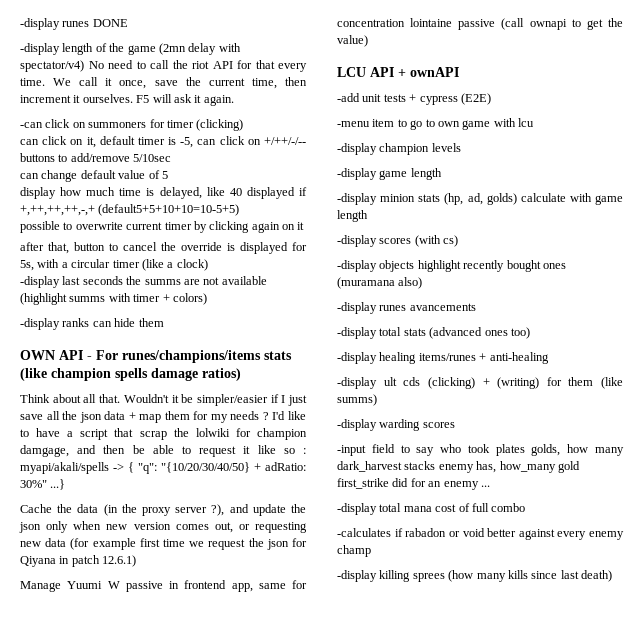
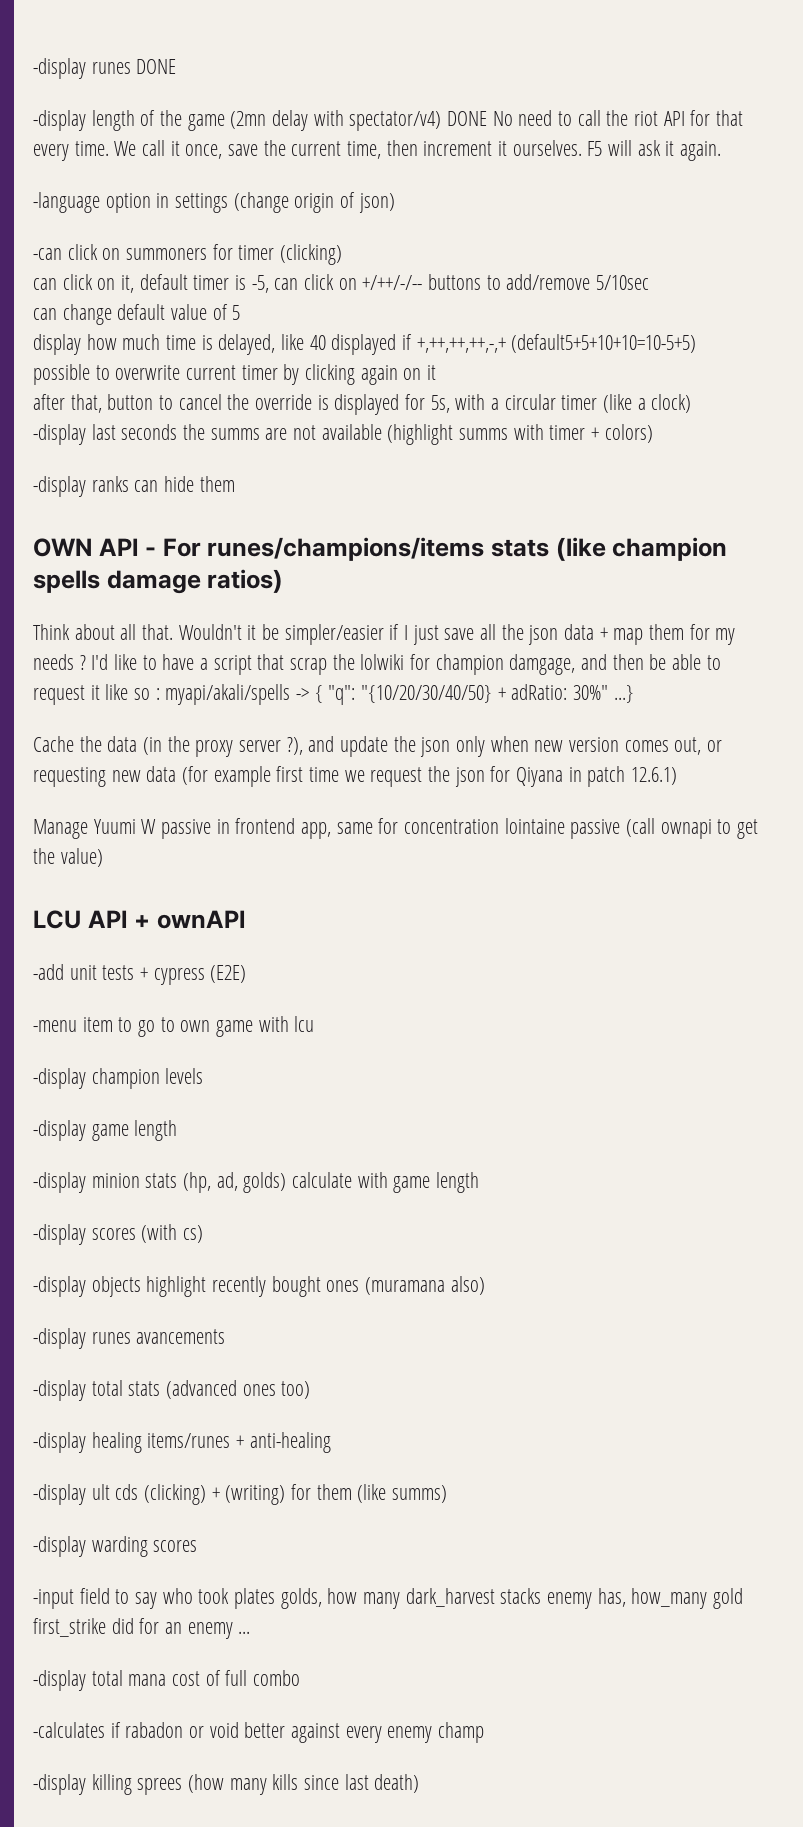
- -display length of the game (2mn delay with spectator/v4) No need to call the riot API for that every time.
+ -display length of the game (2mn delay with spectator/v4) DONE No need to call the riot API for that every time.
+ -language option in settings (change origin of json)

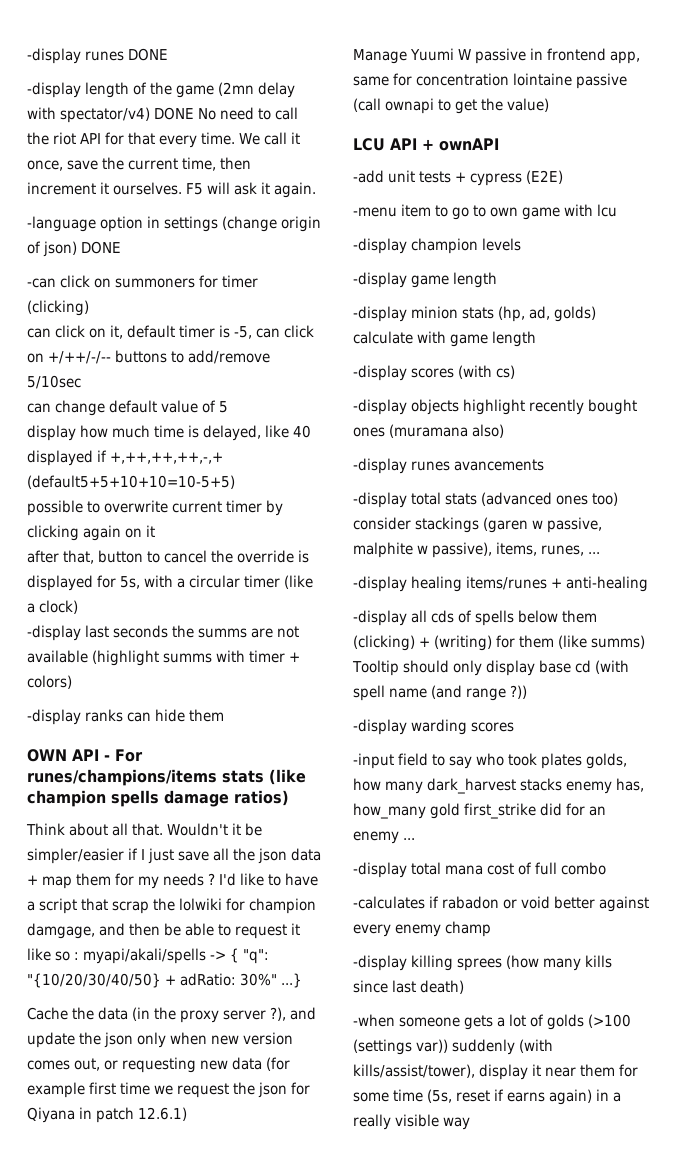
- -language option in settings (change origin of json)
+ -language option in settings (change origin of json) DONE
- -display total stats (advanced ones too)
+ -display total stats (advanced ones too) consider stackings (garen w passive, malphite w passive), items, runes, ...
- -display ult cds (clicking) + (writing) for them (like summs)
+ -display all cds of spells below them (clicking) + (writing) for them (like summs) Tooltip should only display base cd (with spell name (and range ?))
+ -when someone gets a lot of golds (>100 (settings var)) suddenly (with kills/assist/tower), display it near them for some time (5s, reset if earns again) in a really visible way

